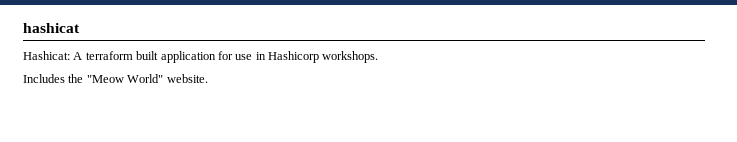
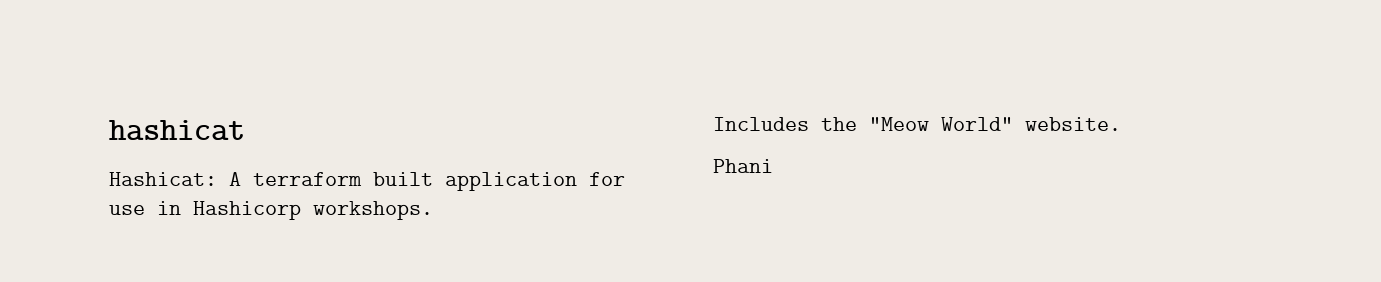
+ Phani

